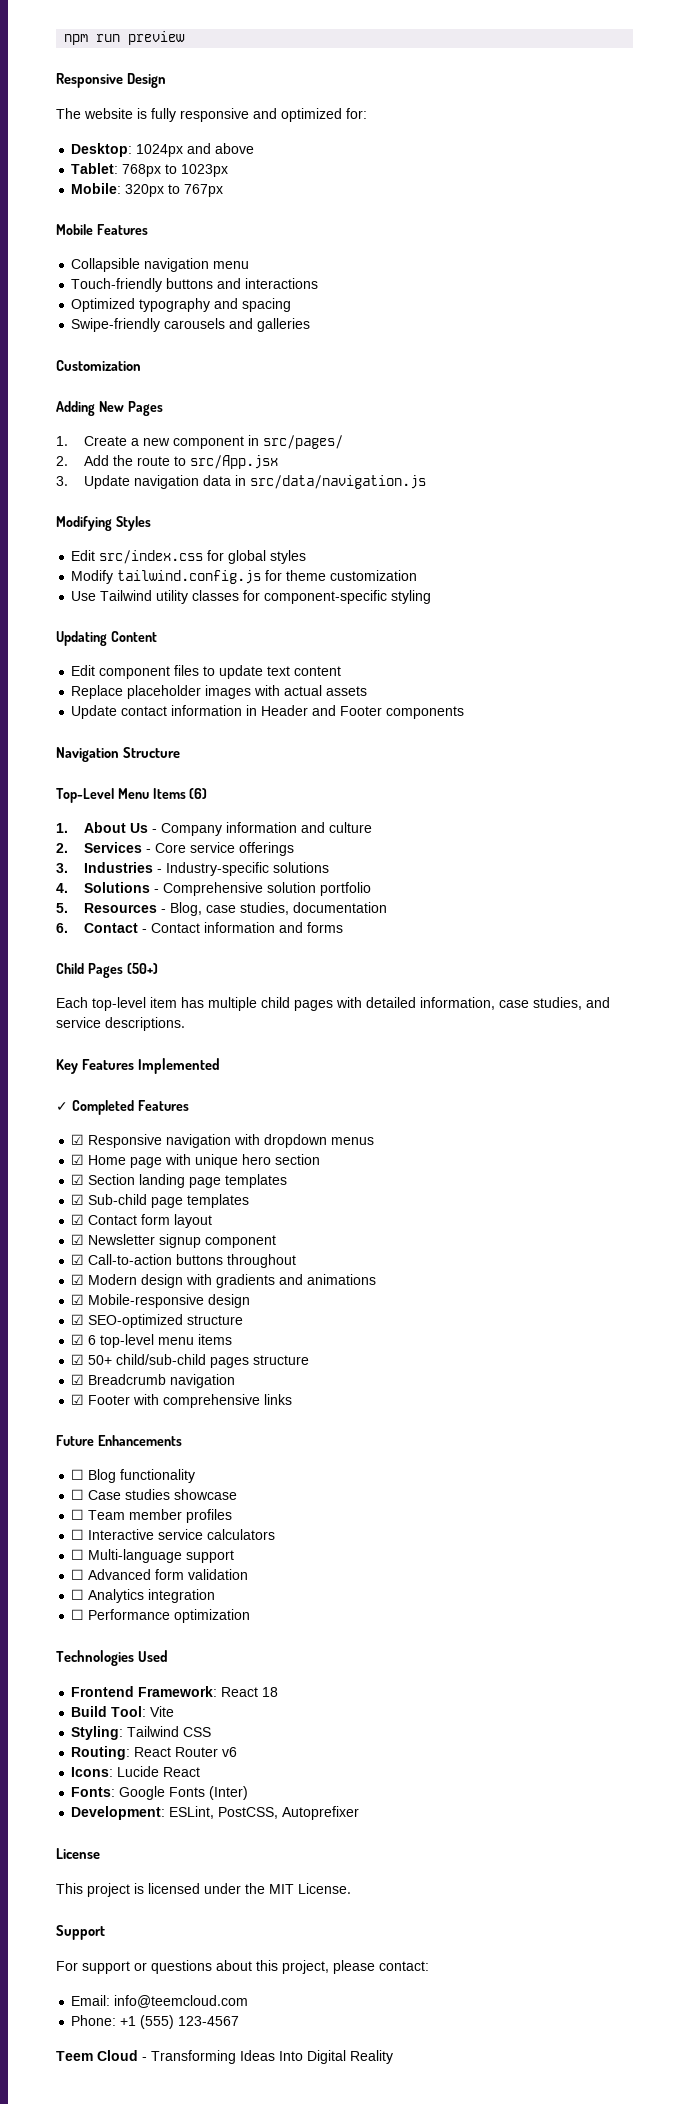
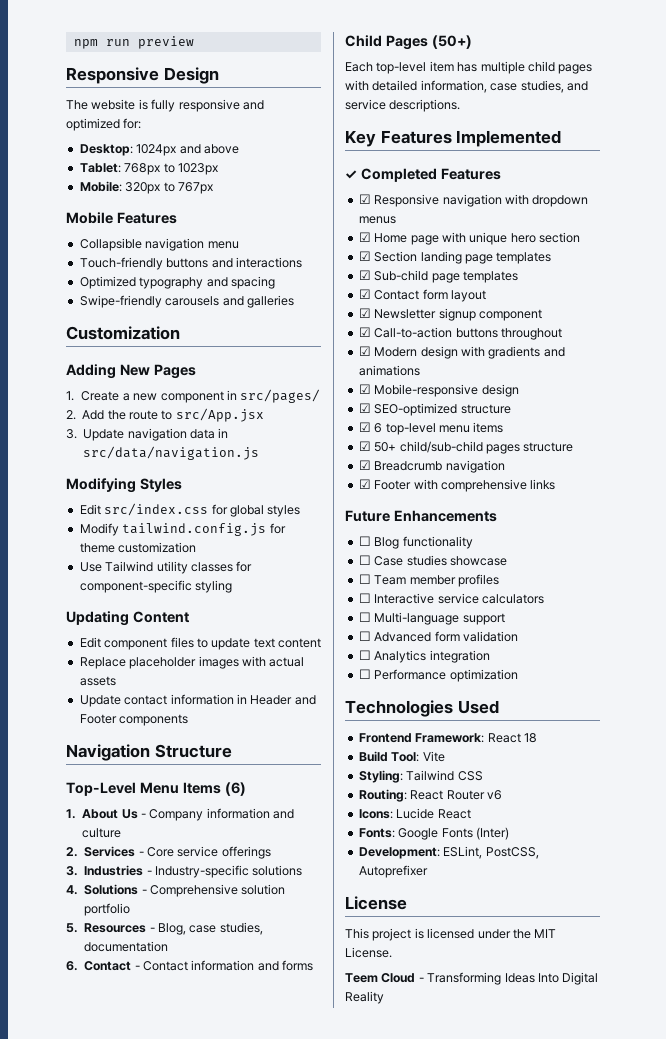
- Support
- For support or questions about this project, please contact:
- Email: info@teemcloud.com
- Phone: +1 (555) 123-4567

